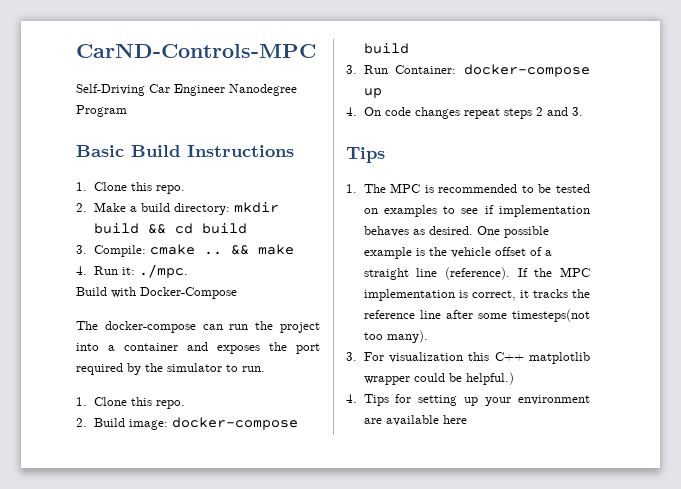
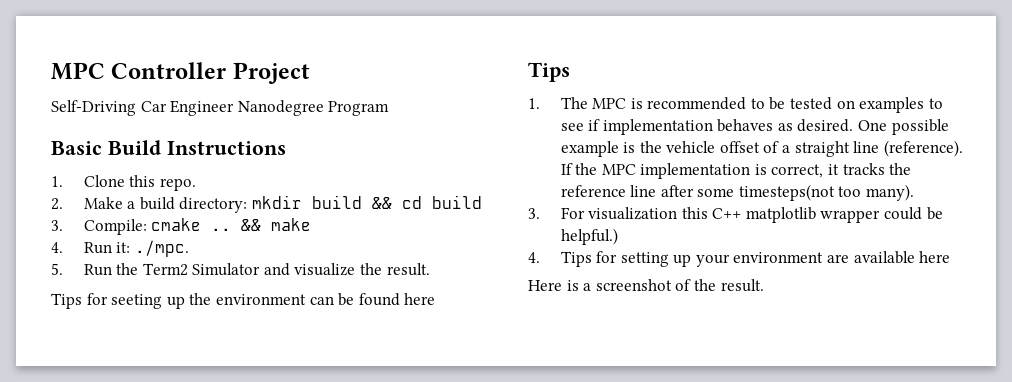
- CarND-Controls-MPC
+ MPC Controller Project
- Build with Docker-Compose
- The docker-compose can run the project into a container and exposes the port required by the simulator to run.
- 1. Clone this repo.
- 2. Build image: docker-compose build
- 3. Run Container: docker-compose up
- 4. On code changes repeat steps 2 and 3.
+ 5. Run the Term2 Simulator and visualize the result.
+ Tips for seeting up the environment can be found here
+ Here is a screenshot of the result.

